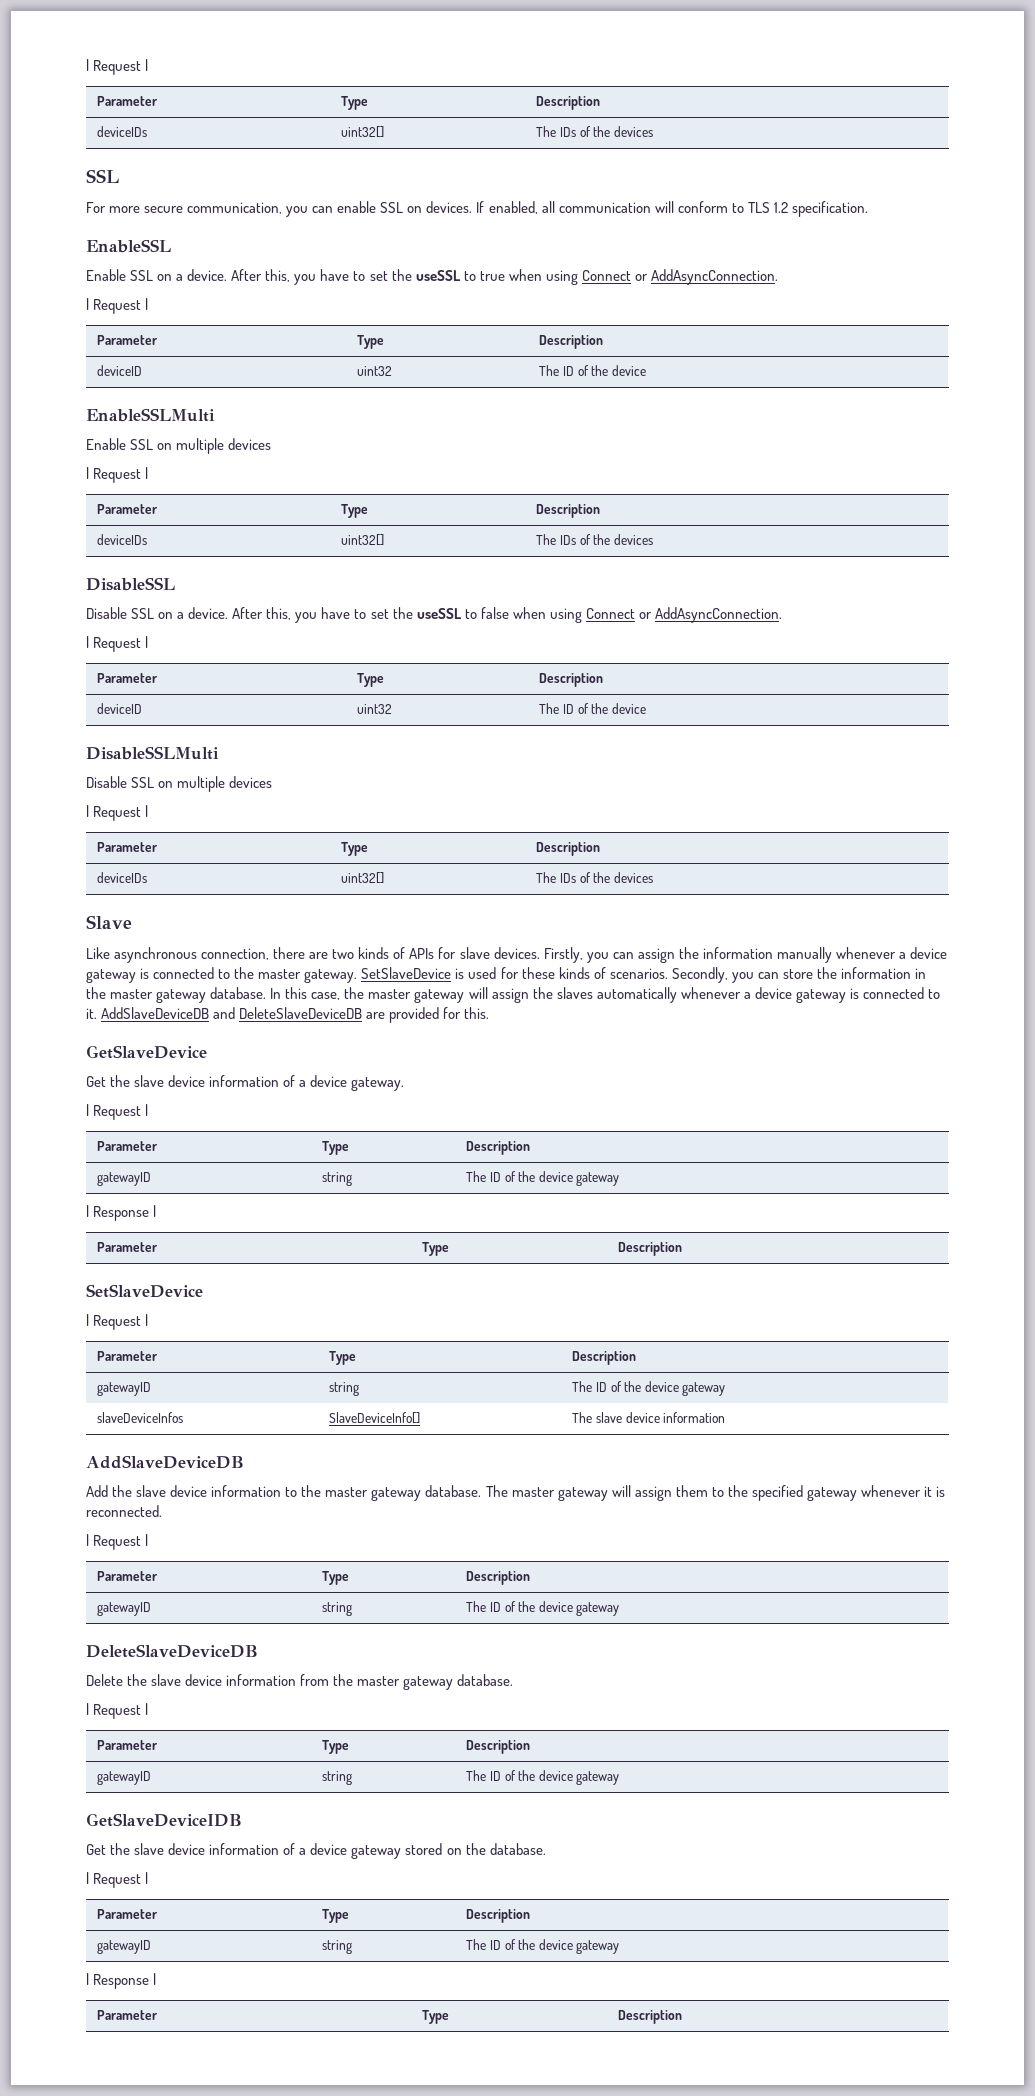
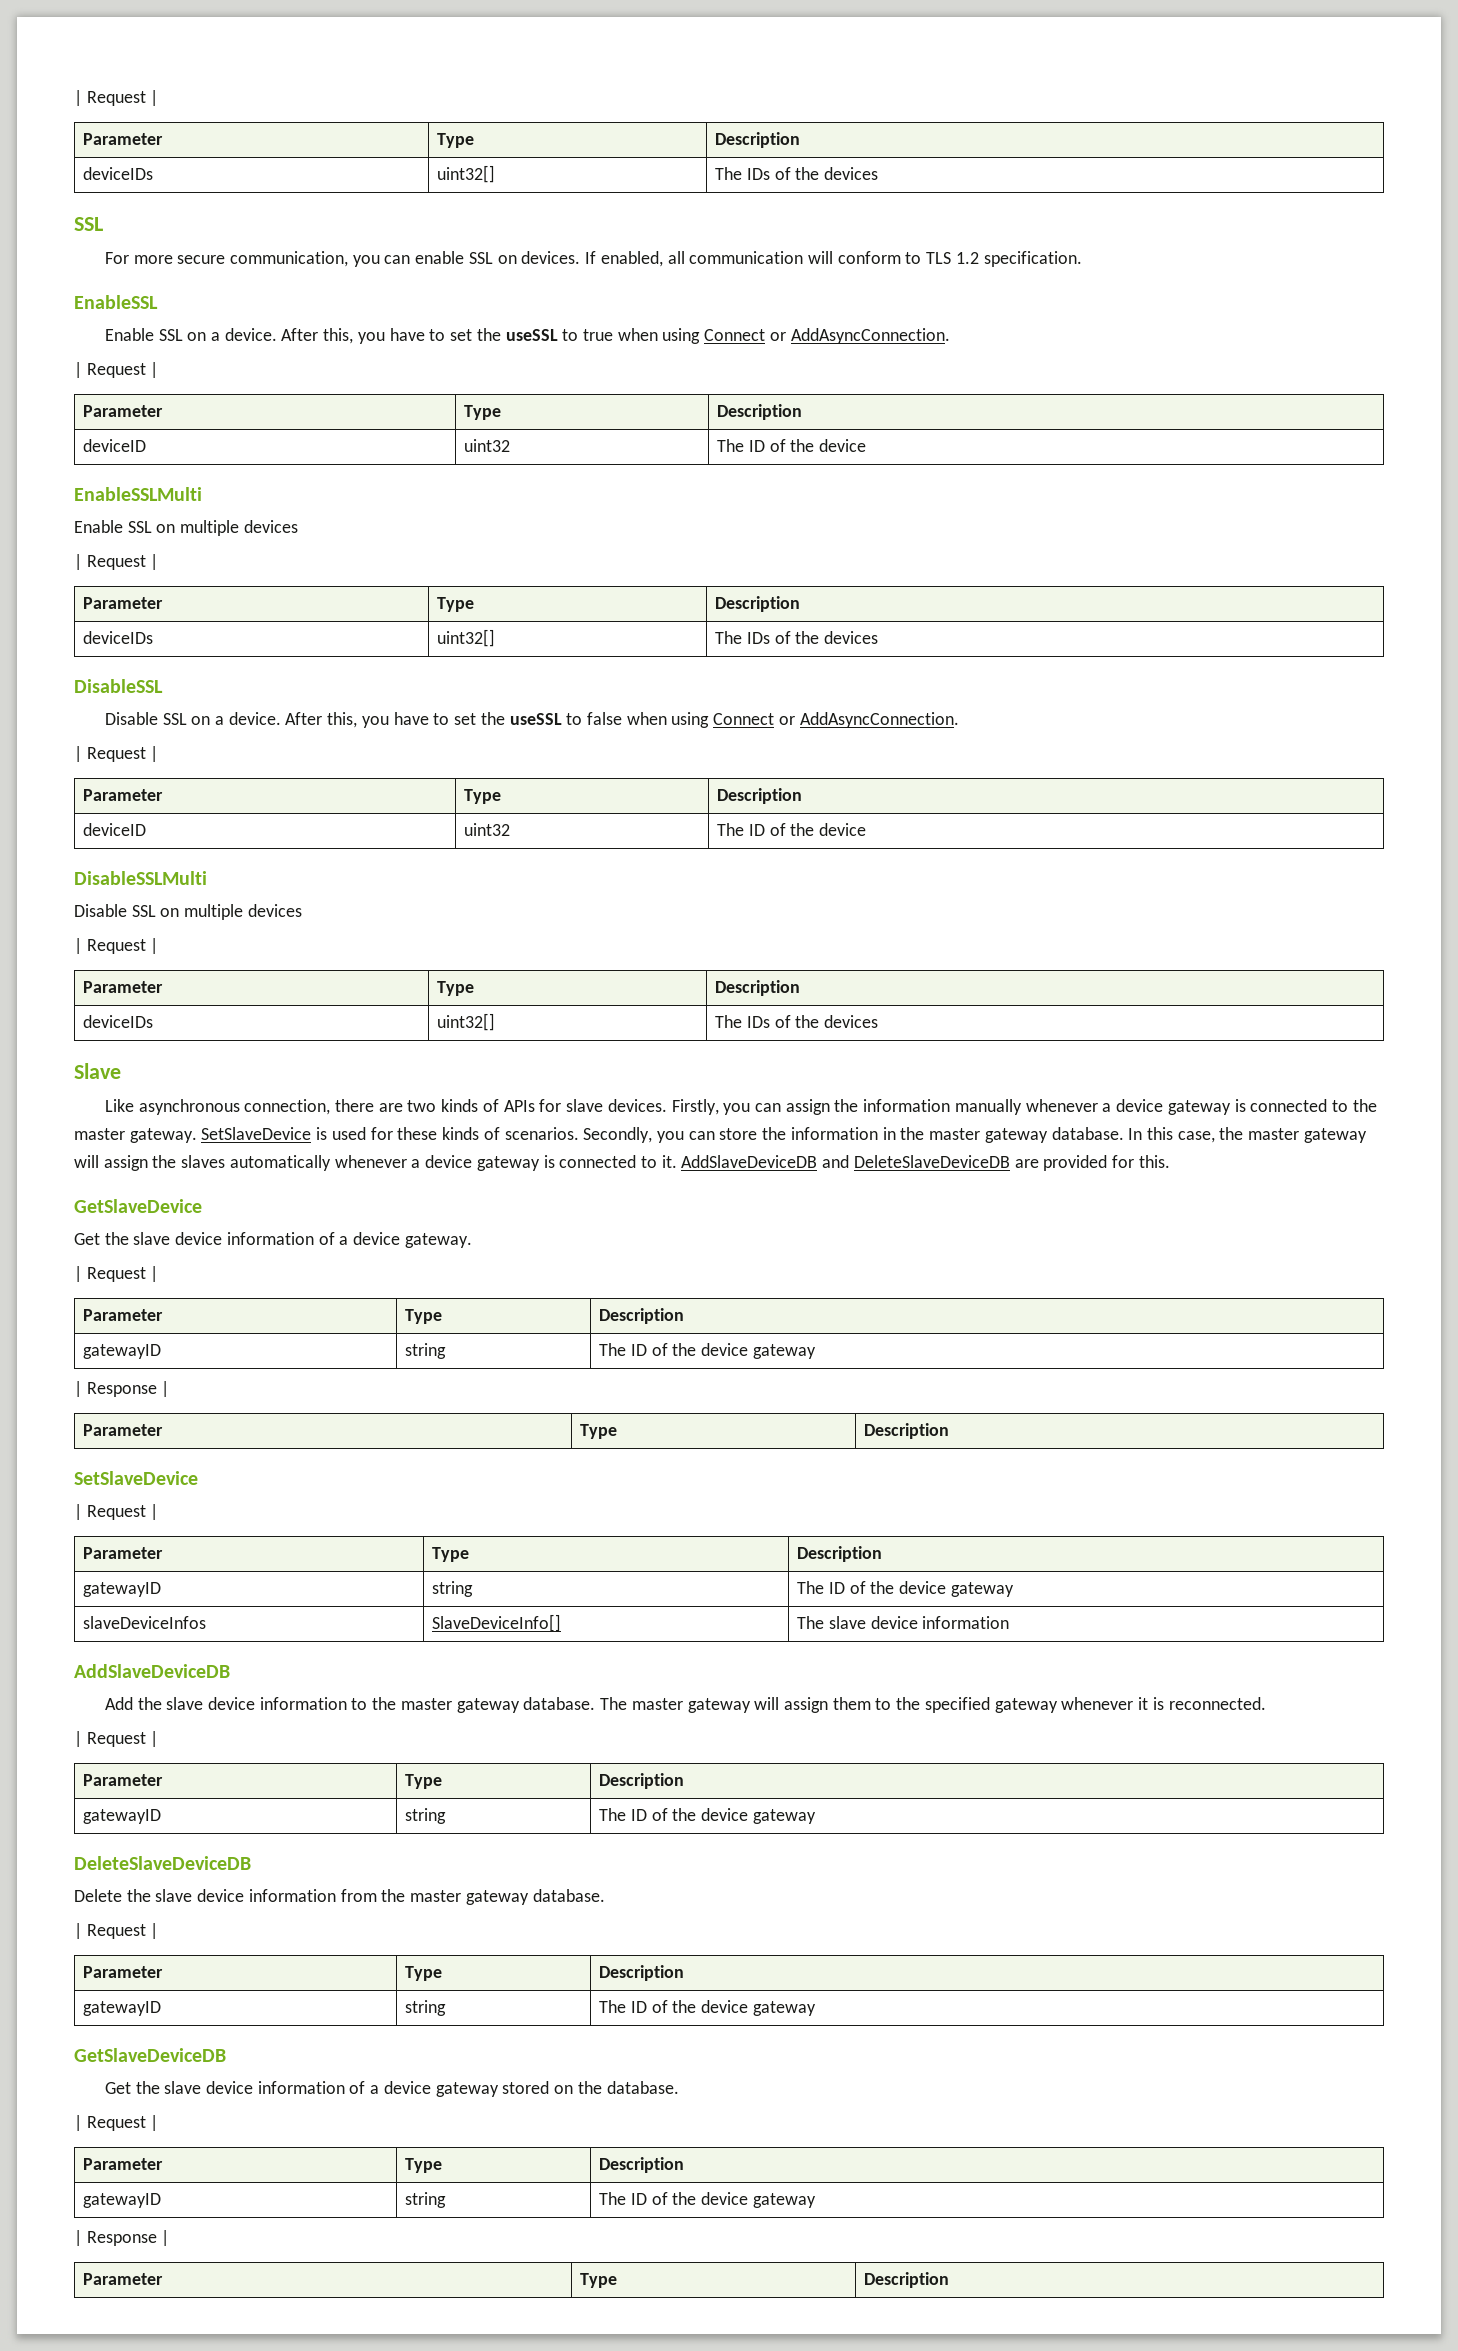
- GetSlaveDeviceIDB
+ GetSlaveDeviceDB

